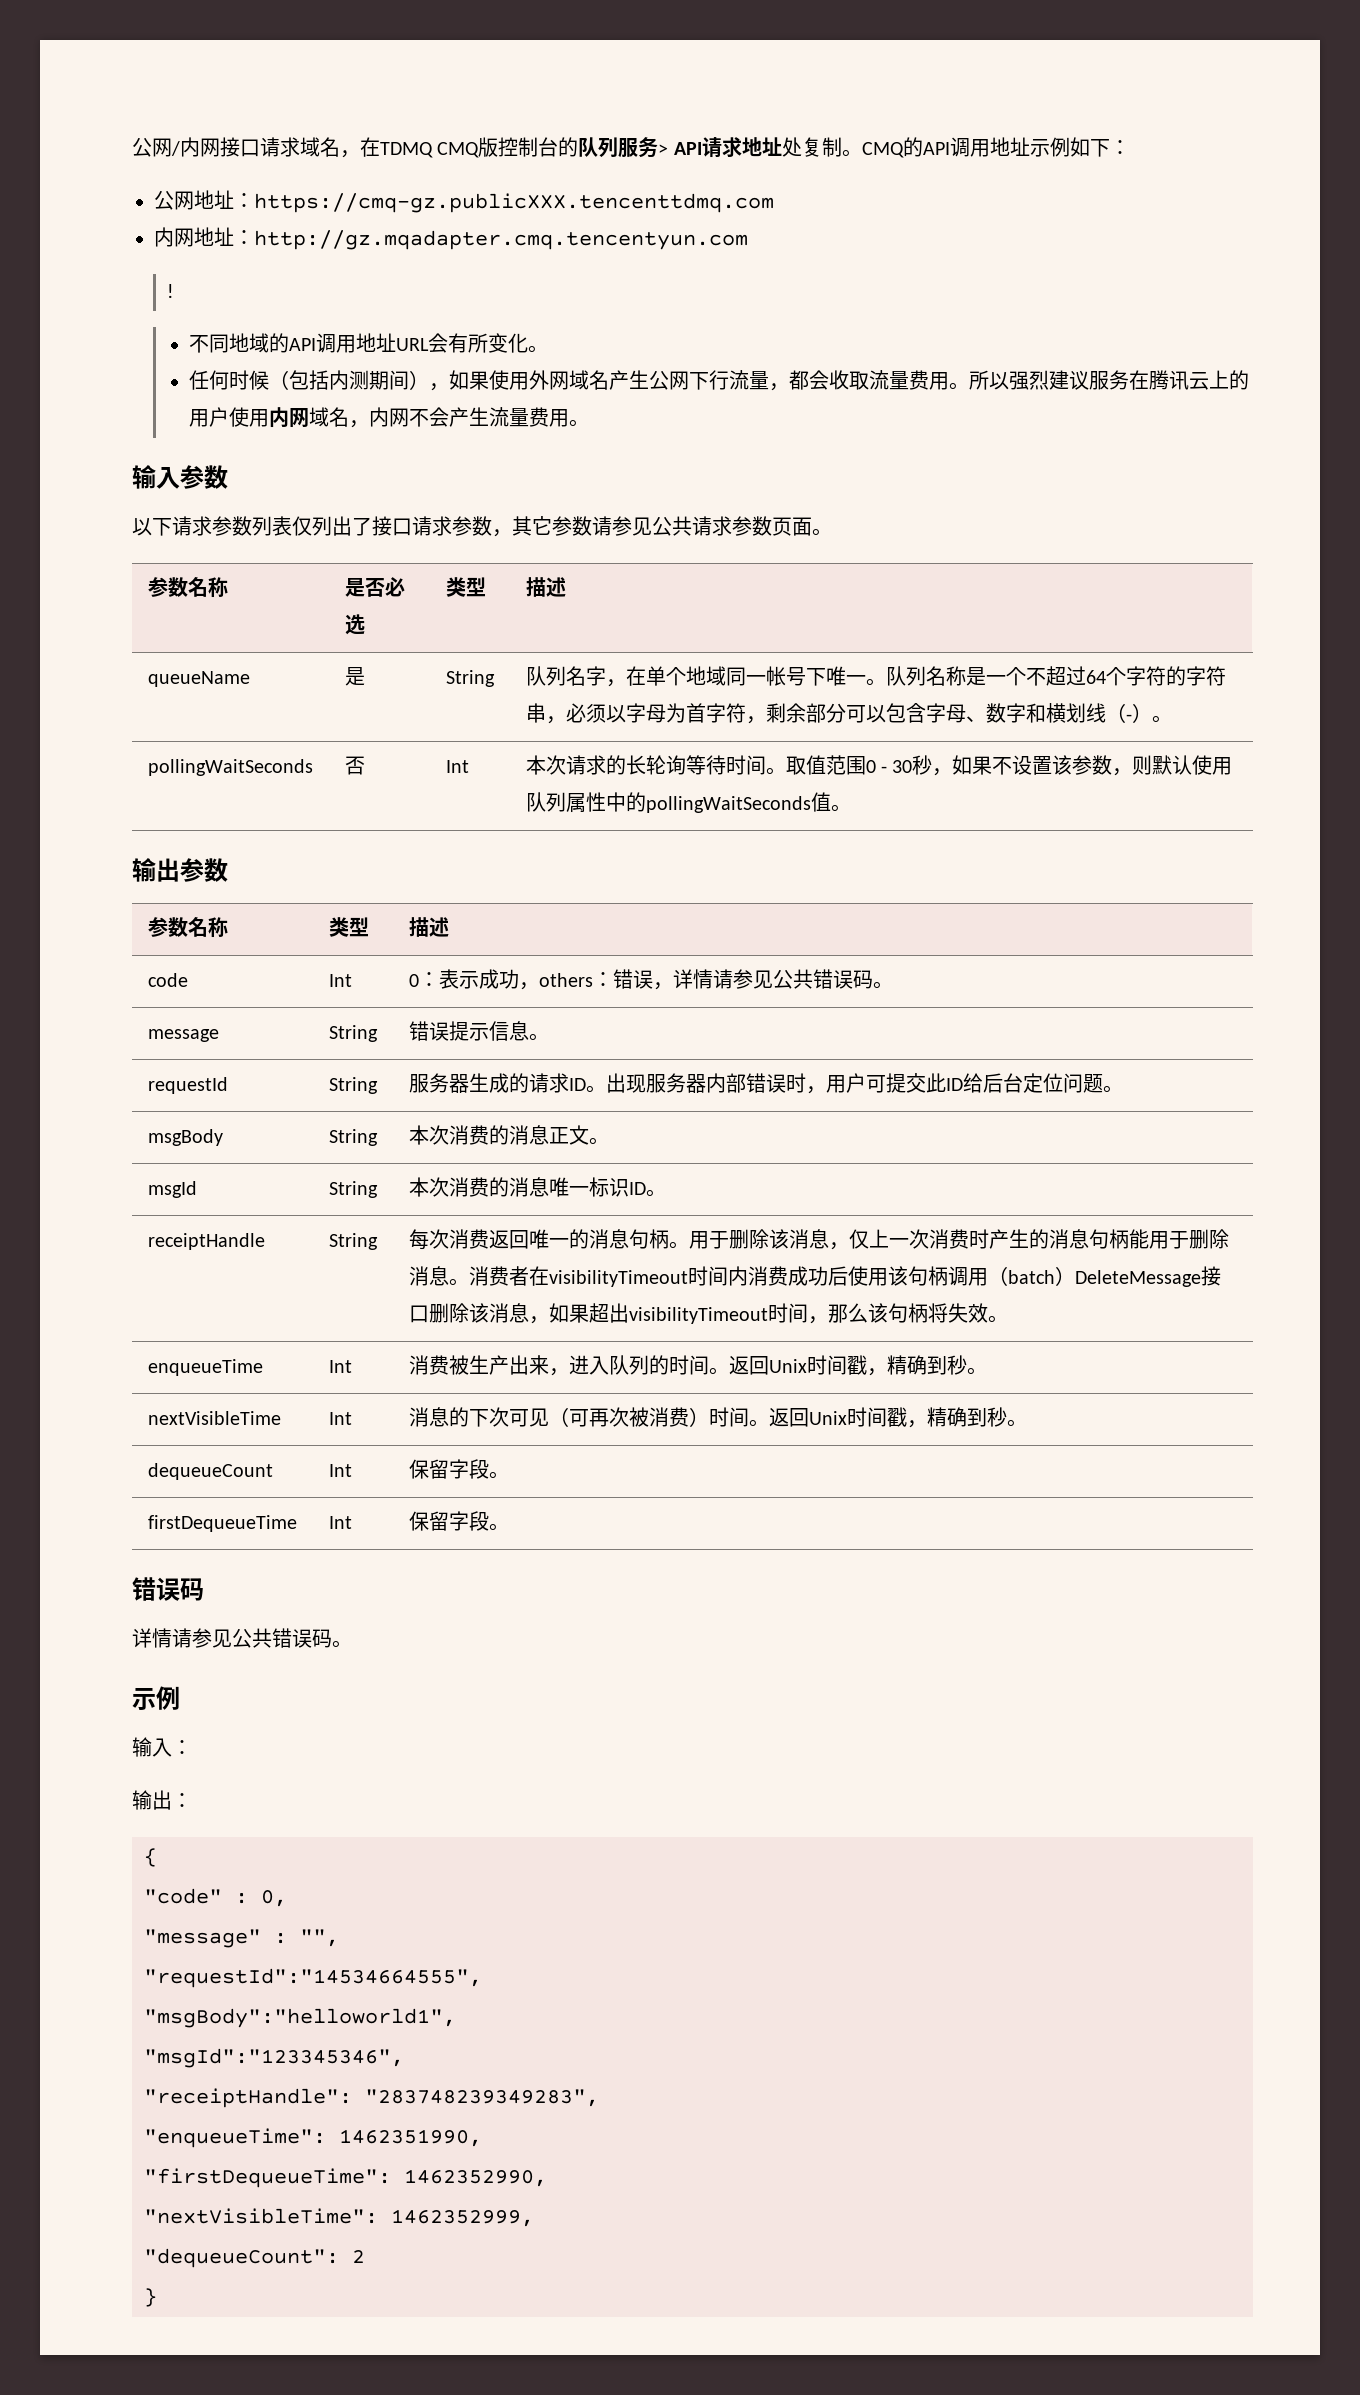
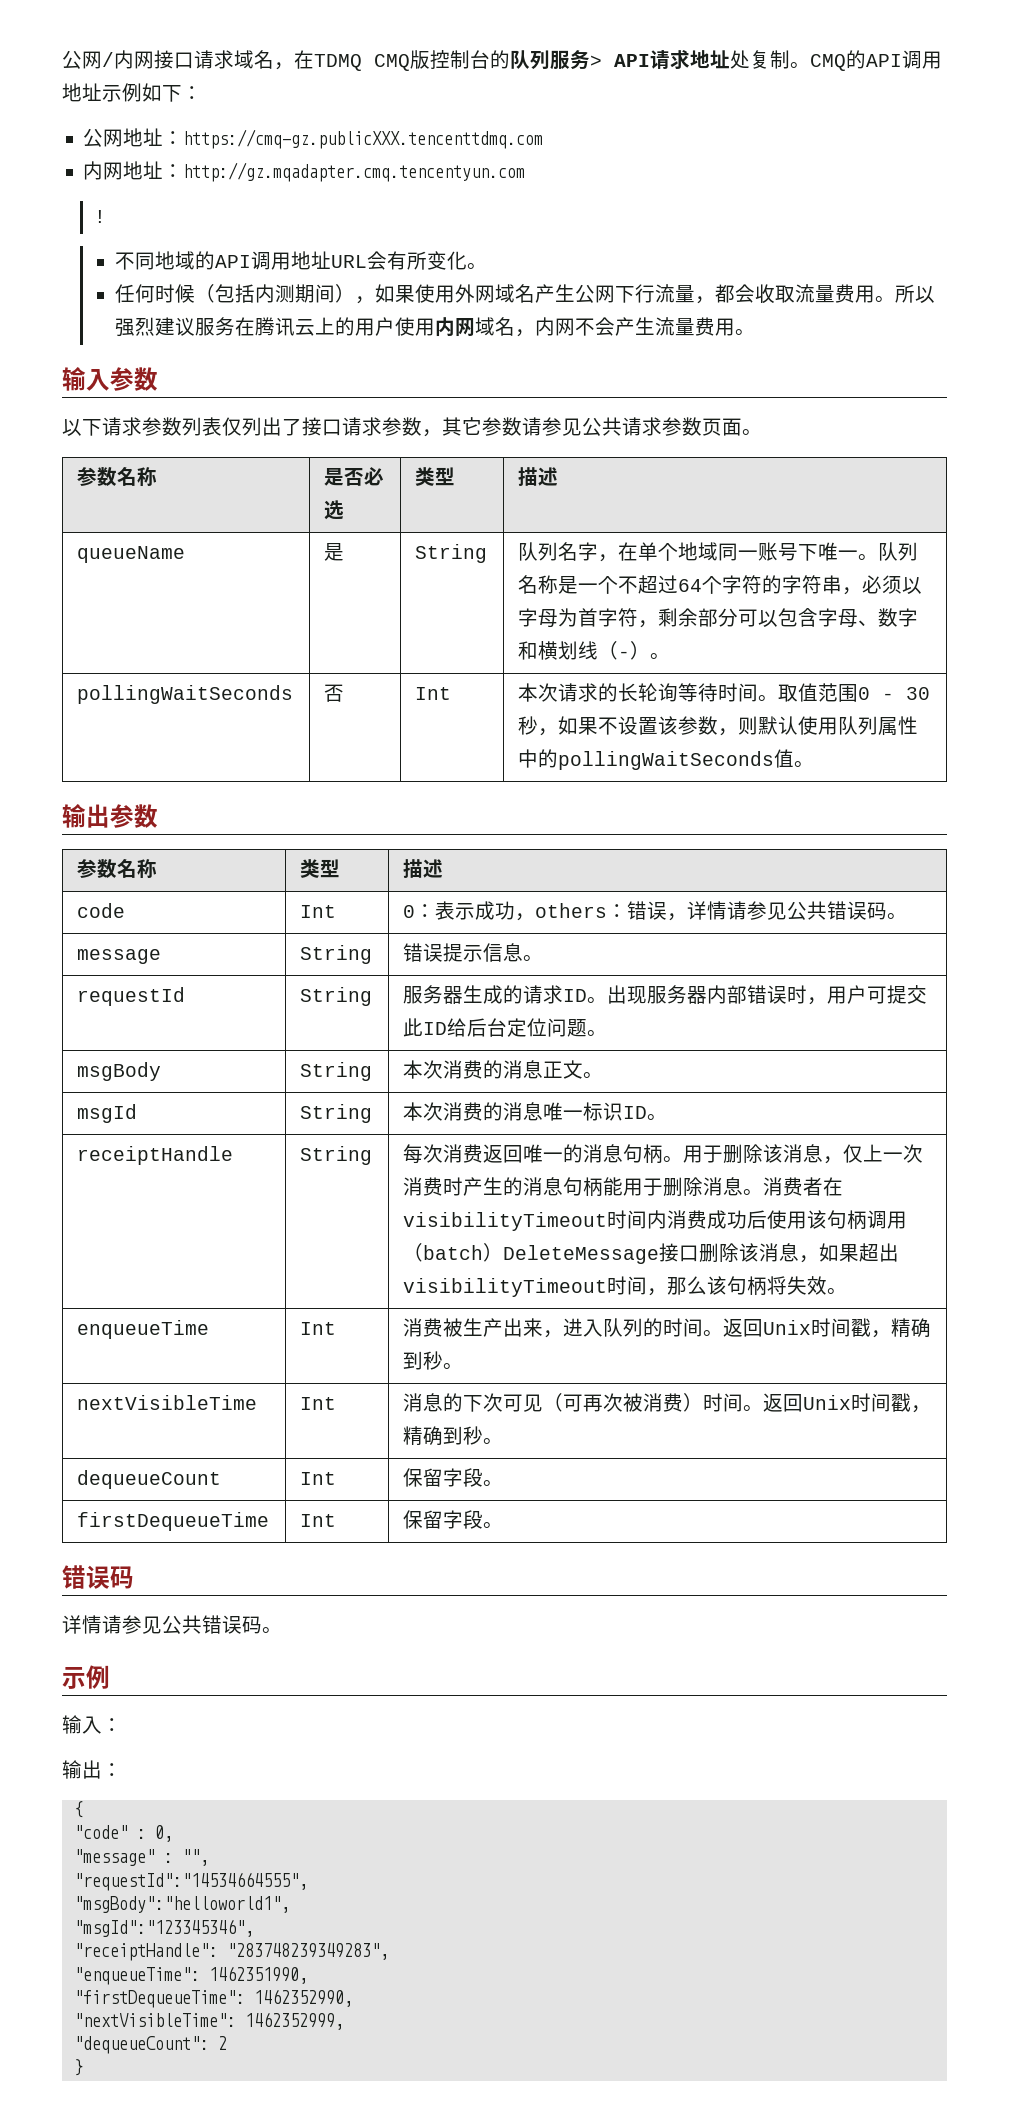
- queueName | 是 | String | 队列名字，在单个地域同一帐号下唯一。队列名称是一个不超过64个字符的字符串，必须以字母为首字符，剩余部分可以包含字母、数字和横划线（-）。
+ queueName | 是 | String | 队列名字，在单个地域同一账号下唯一。队列名称是一个不超过64个字符的字符串，必须以字母为首字符，剩余部分可以包含字母、数字和横划线（-）。

